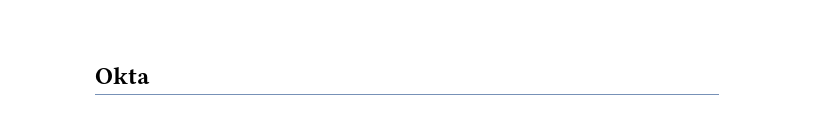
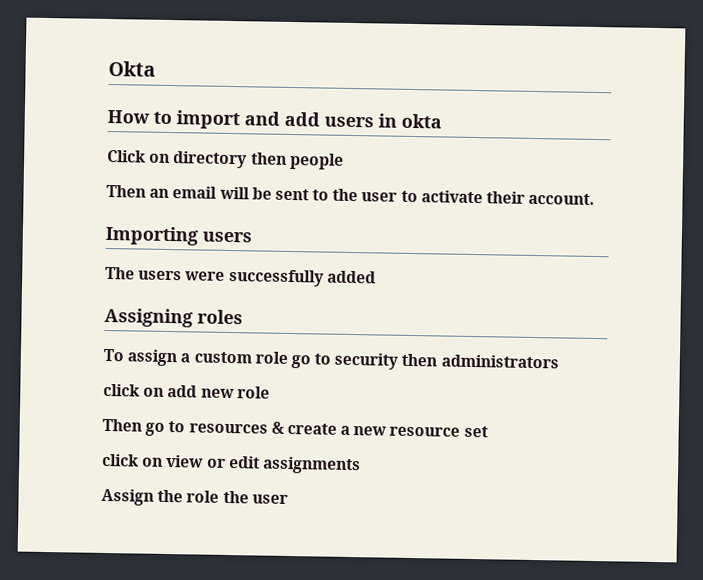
+ How to import and add users in okta
+ Click on directory then people
+ Then an email will be sent to the user to activate their account.
+ Importing users
+ The users were successfully added
+ Assigning roles
+ To assign a custom role go to security then administrators
+ click on add new role
+ Then go to resources & create a new resource set
+ click on view or edit assignments
+ Assign the role the user

